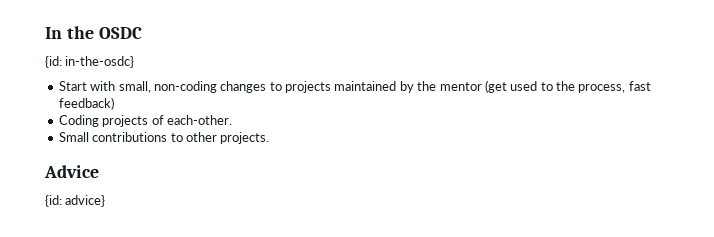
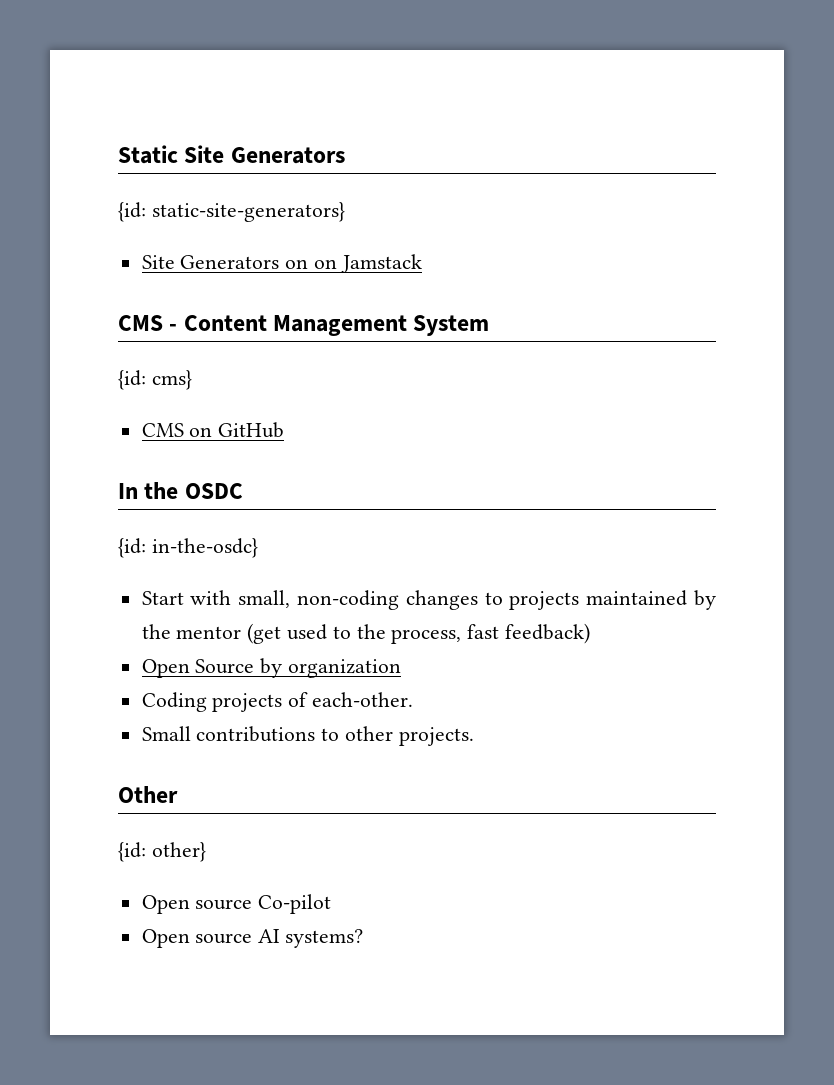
+ Static Site Generators
+ {id: static-site-generators}
+ Site Generators on on Jamstack
+ CMS - Content Management System
+ {id: cms}
+ CMS on GitHub
+ Open Source by organization
- Advice
- {id: advice}
+ Other
+ {id: other}
+ Open source Co-pilot
+ Open source AI systems?

